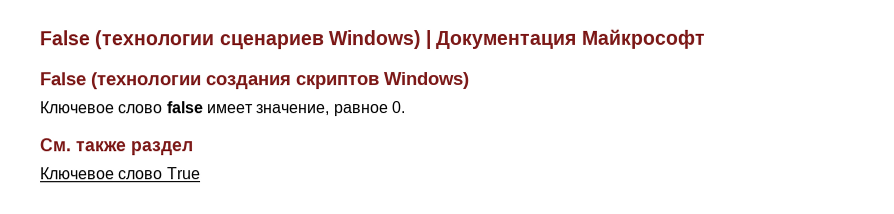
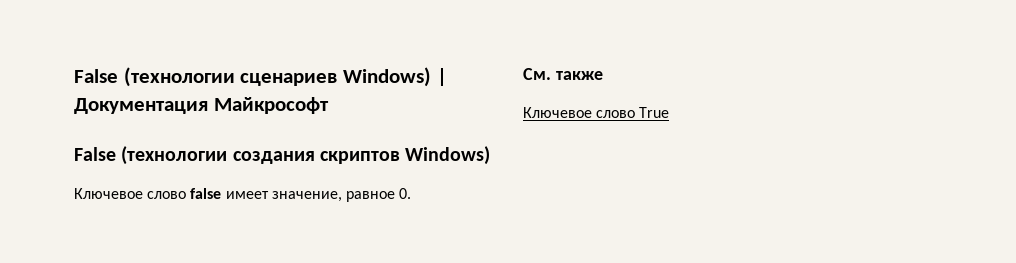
- См. также раздел
+ См. также

